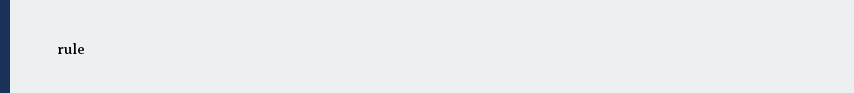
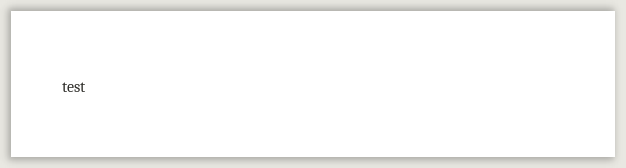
- rule
+ test

